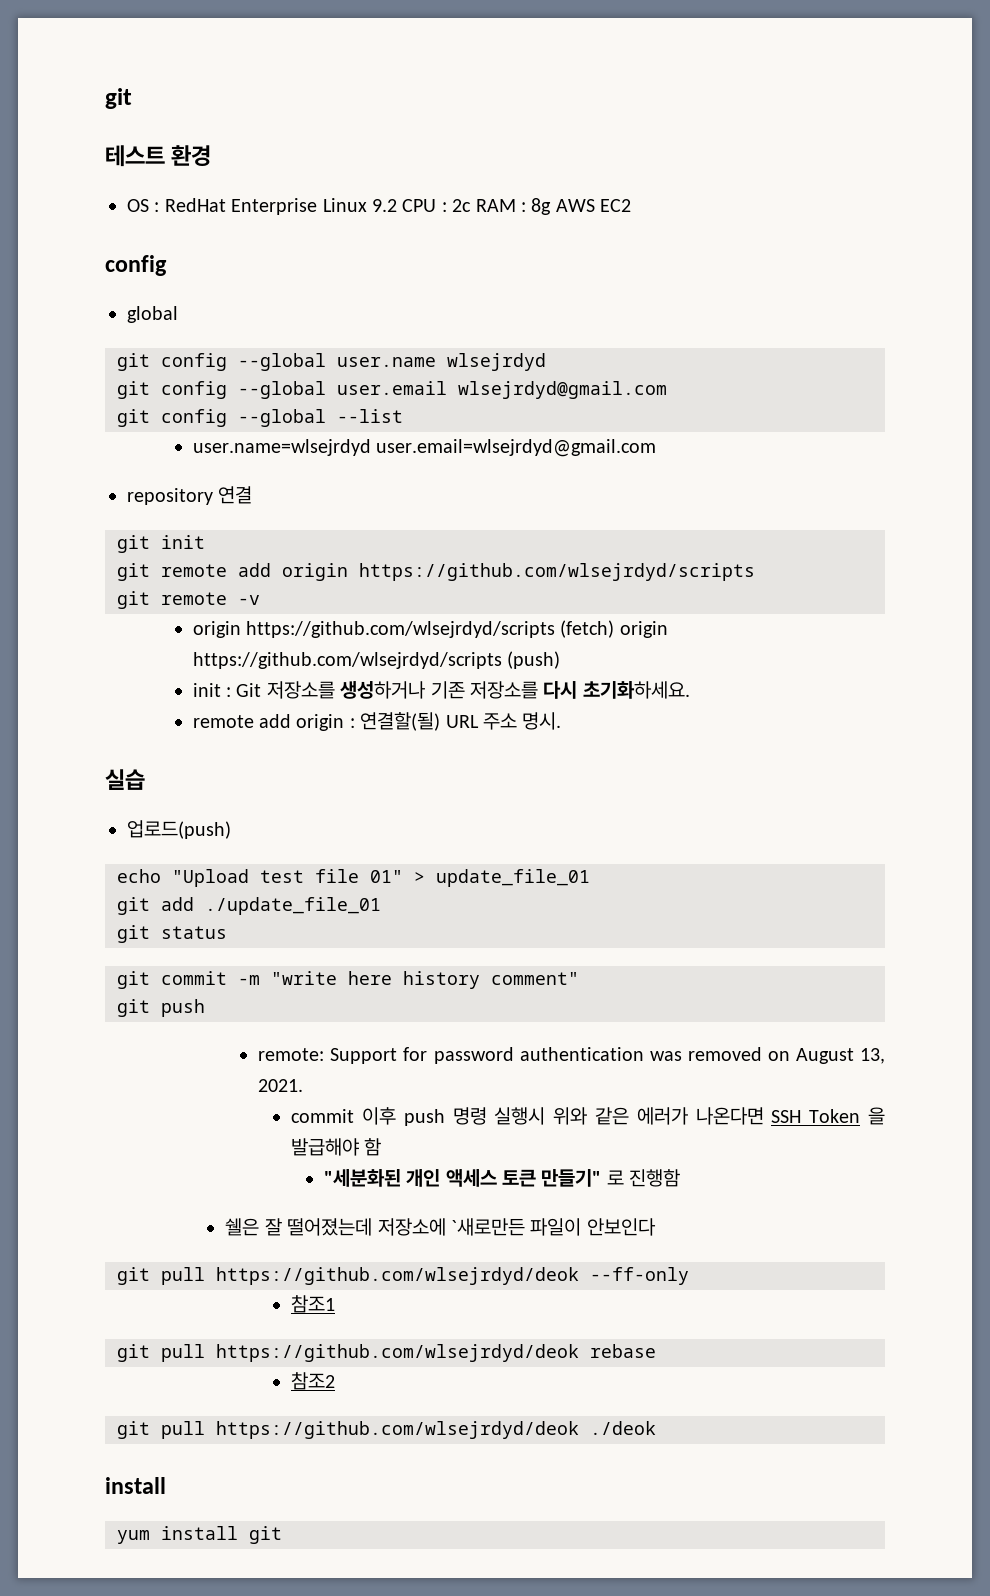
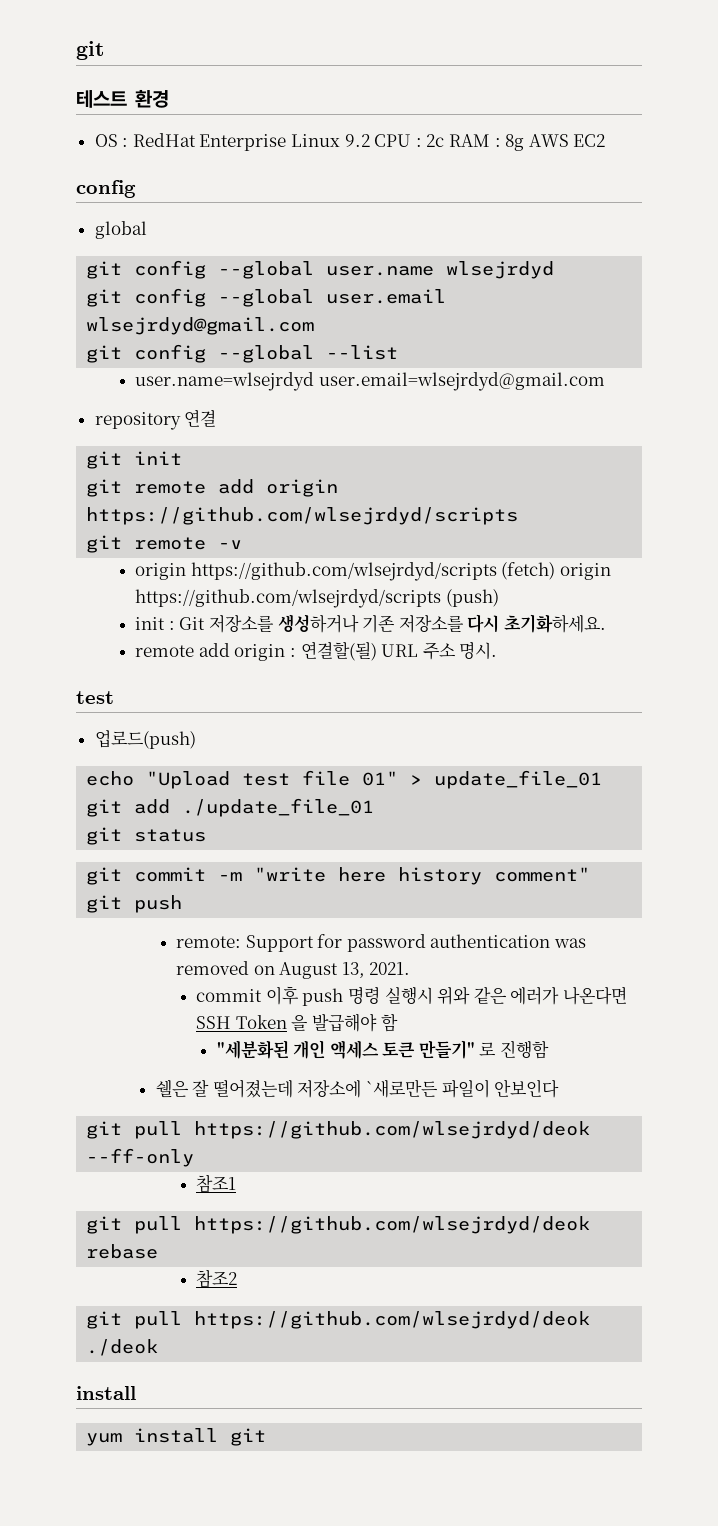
  remote add origin : 연결할(될) URL 주소 명시.
- 실습
+ test

